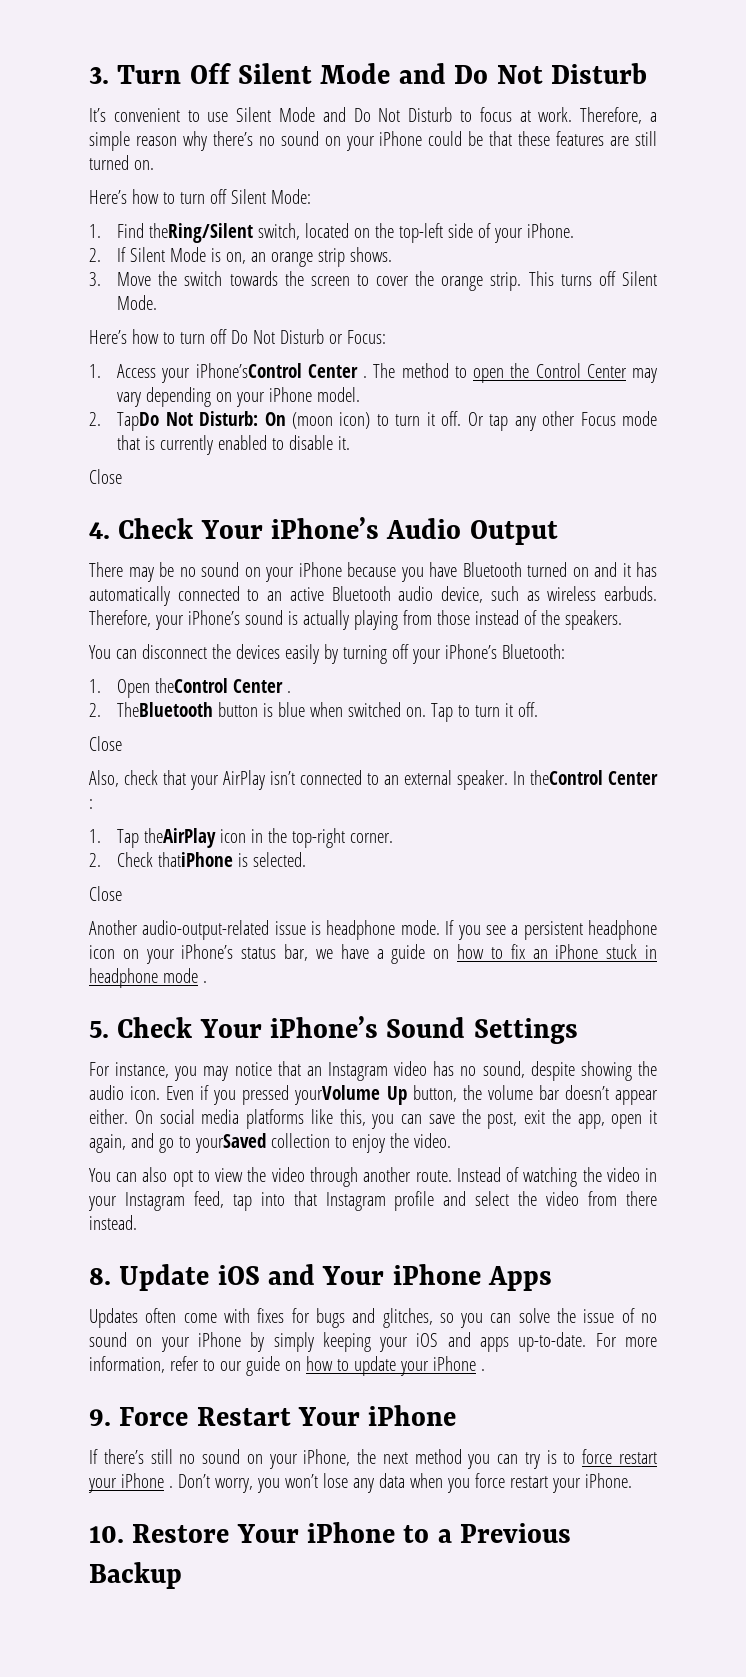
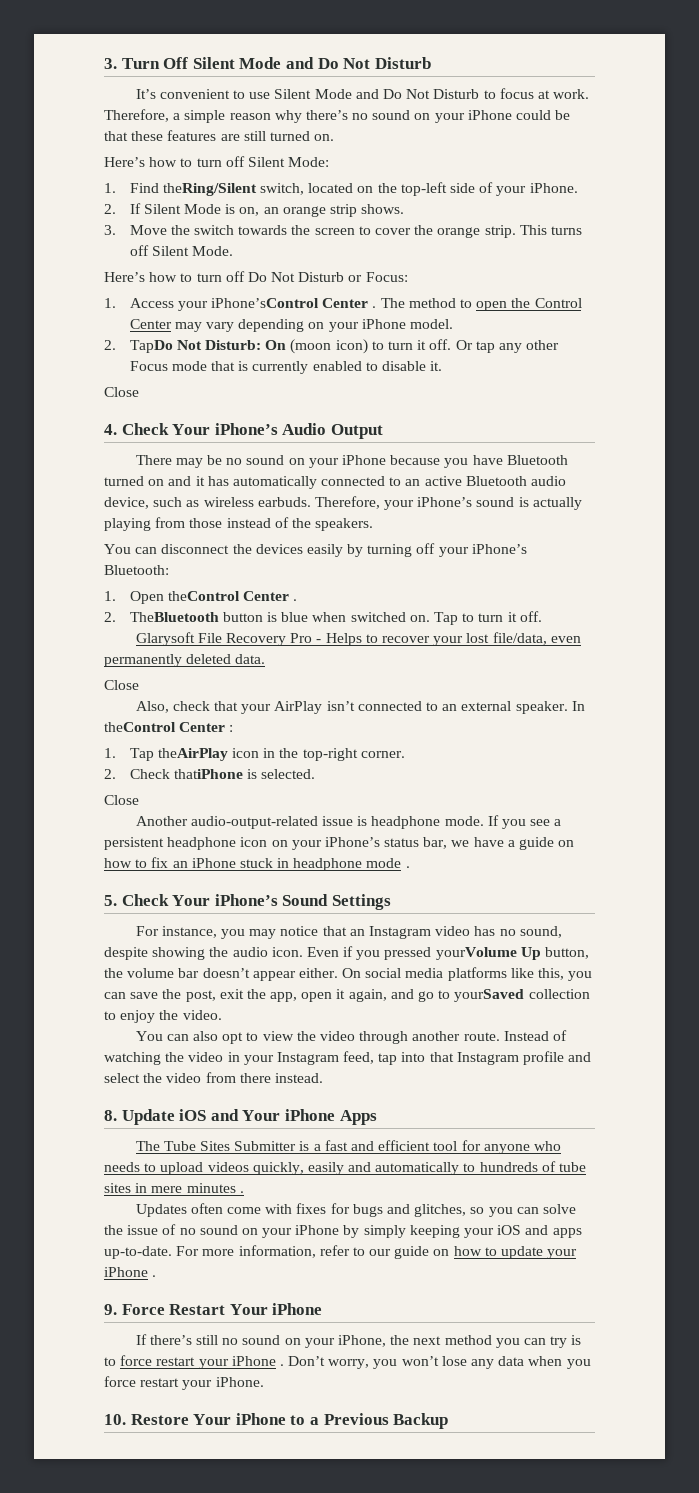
+ Glarysoft File Recovery Pro - Helps to recover your lost file/data, even permanently deleted data.
+ The Tube Sites Submitter is a fast and efficient tool for anyone who needs to upload videos quickly, easily and automatically to hundreds of tube sites in mere minutes .

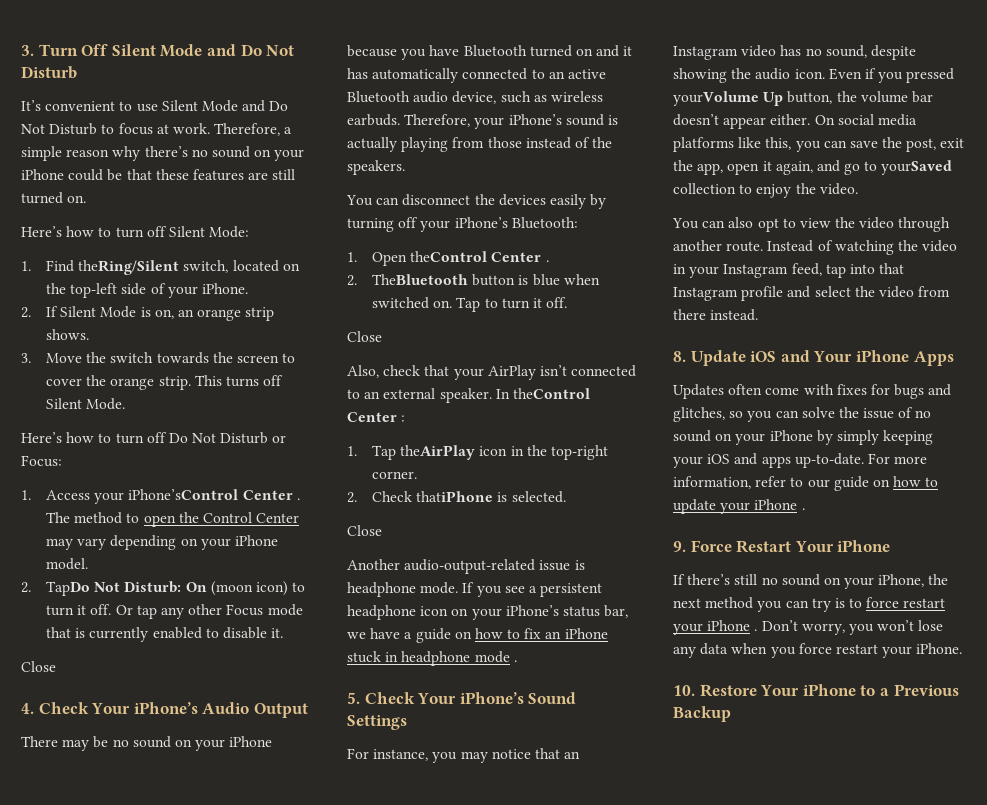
- Glarysoft File Recovery Pro - Helps to recover your lost file/data, even permanently deleted data.
- The Tube Sites Submitter is a fast and efficient tool for anyone who needs to upload videos quickly, easily and automatically to hundreds of tube sites in mere minutes .

